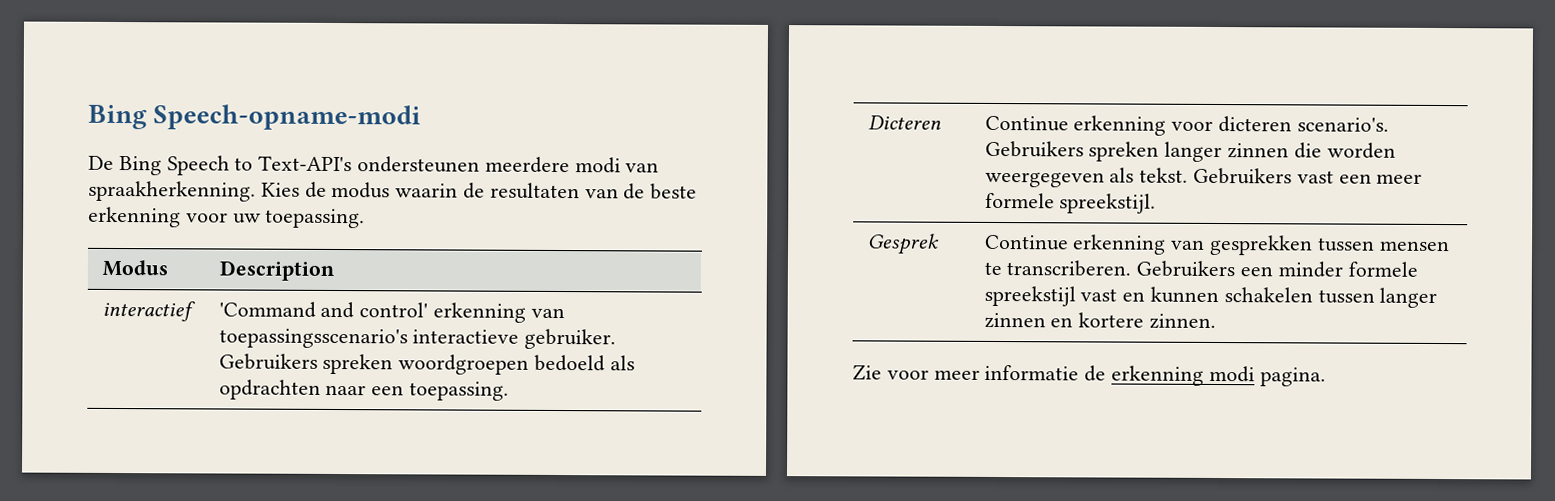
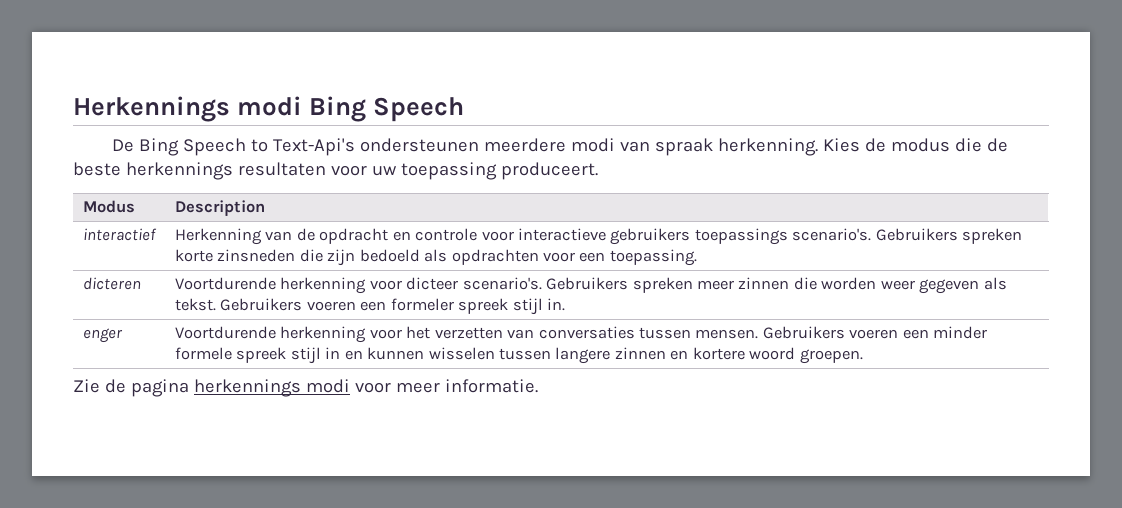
- Bing Speech-opname-modi
+ Herkennings modi Bing Speech
- De Bing Speech to Text-API's ondersteunen meerdere modi van spraakherkenning.
+ De Bing Speech to Text-Api's ondersteunen meerdere modi van spraak herkenning.
- Kies de modus waarin de resultaten van de beste erkenning voor uw toepassing.
+ Kies de modus die de beste herkennings resultaten voor uw toepassing produceert.
  Modus | Description
- interactief | 'Command and control' erkenning van toepassingsscenario's interactieve gebruiker. Gebruikers spreken woordgroepen bedoeld als opdrachten naar een toepassing.
+ interactief | Herkenning van de opdracht en controle voor interactieve gebruikers toepassings scenario's. Gebruikers spreken korte zinsneden die zijn bedoeld als opdrachten voor een toepassing.
- Dicteren | Continue erkenning voor dicteren scenario's. Gebruikers spreken langer zinnen die worden weergegeven als tekst. Gebruikers vast een meer formele spreekstijl.
- Gesprek | Continue erkenning van gesprekken tussen mensen te transcriberen. Gebruikers een minder formele spreekstijl vast en kunnen schakelen tussen langer zinnen en kortere zinnen.
+ dicteren | Voortdurende herkenning voor dicteer scenario's. Gebruikers spreken meer zinnen die worden weer gegeven als tekst. Gebruikers voeren een formeler spreek stijl in.
+ enger | Voortdurende herkenning voor het verzetten van conversaties tussen mensen. Gebruikers voeren een minder formele spreek stijl in en kunnen wisselen tussen langere zinnen en kortere woord groepen.
- Zie voor meer informatie de erkenning modi pagina.
+ Zie de pagina herkennings modi voor meer informatie.

